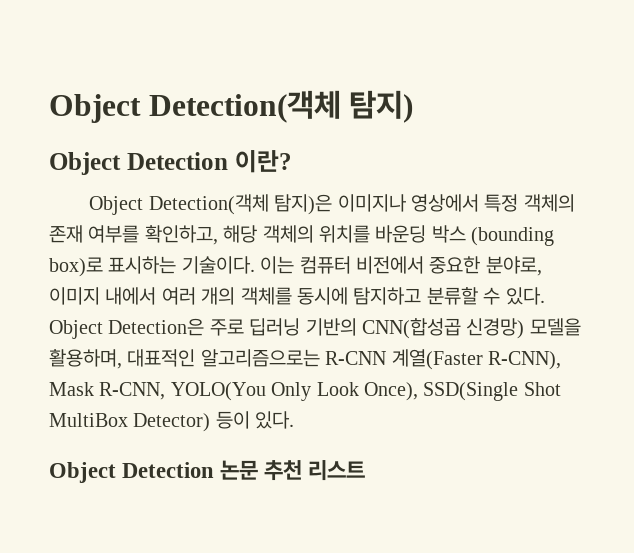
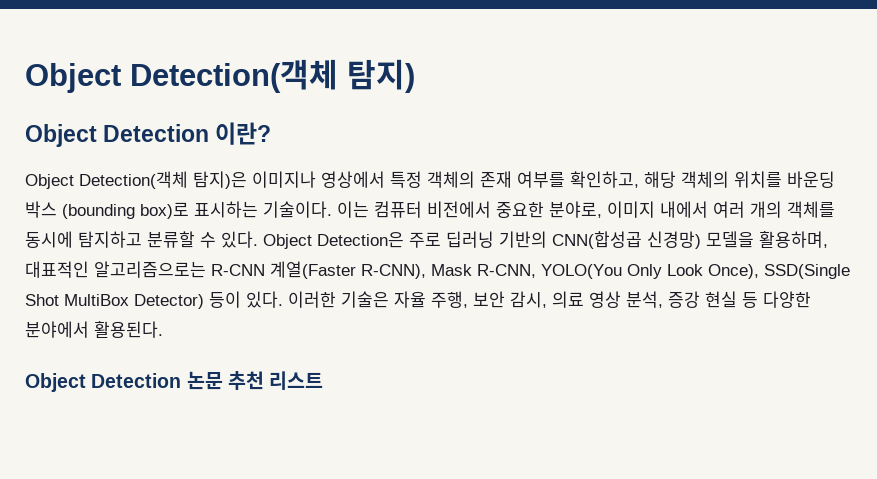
+ 이러한 기술은 자율 주행, 보안 감시, 의료 영상 분석, 증강 현실 등 다양한 분야에서 활용된다.

